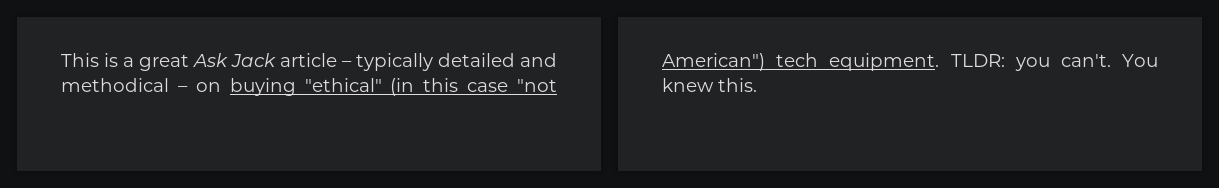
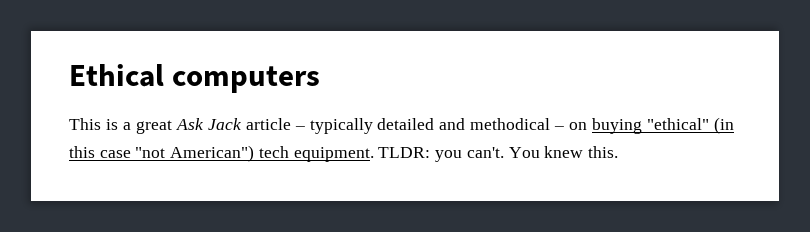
+ Ethical computers

